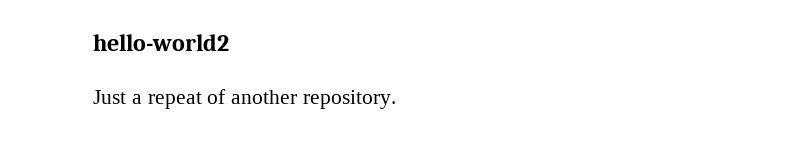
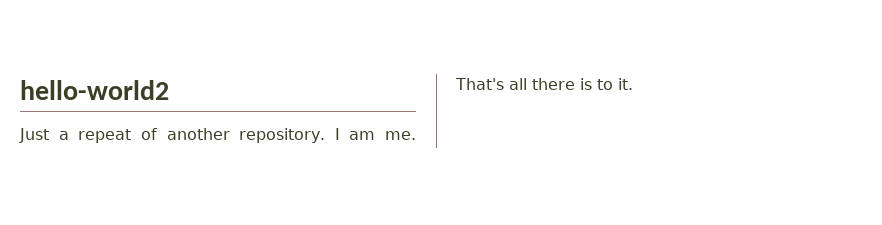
+ I am me. That's all there is to it.

